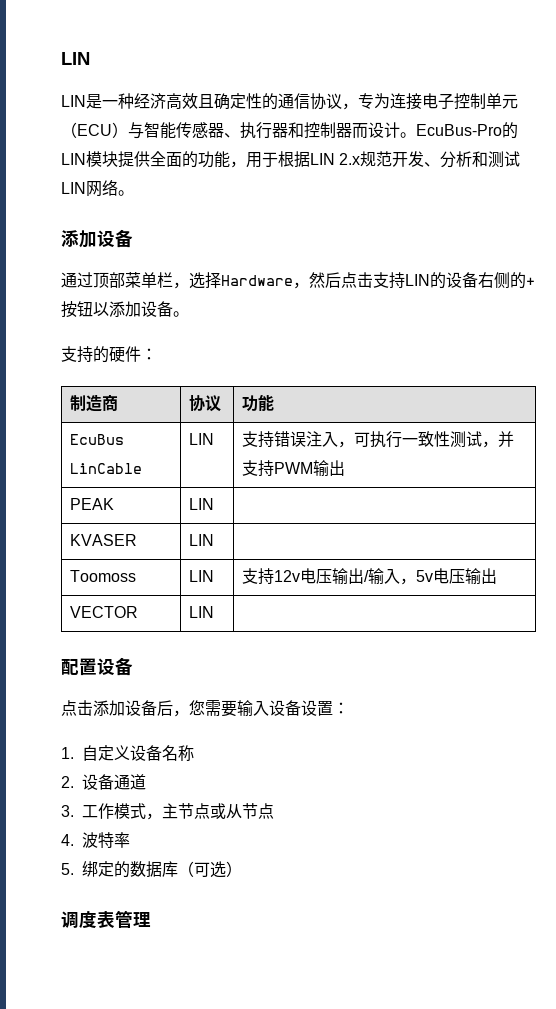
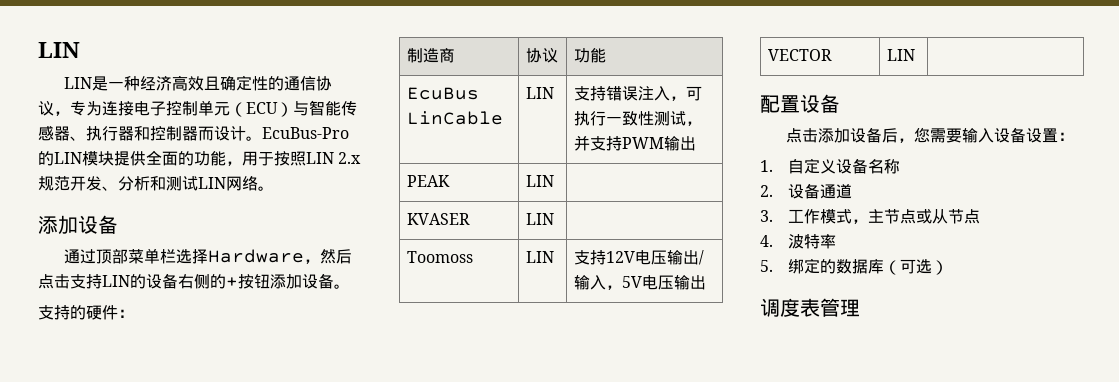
- EcuBus-Pro的LIN模块提供全面的功能，用于根据LIN 2.x规范开发、分析和测试LIN网络。
+ EcuBus-Pro的LIN模块提供全面的功能，用于按照LIN 2.x规范开发、分析和测试LIN网络。
- 通过顶部菜单栏，选择Hardware，然后点击支持LIN的设备右侧的+按钮以添加设备。
+ 通过顶部菜单栏选择Hardware，然后点击支持LIN的设备右侧的+按钮添加设备。
- Toomoss | LIN | 支持12v电压输出/输入，5v电压输出
+ Toomoss | LIN | 支持12V电压输出/输入，5V电压输出

